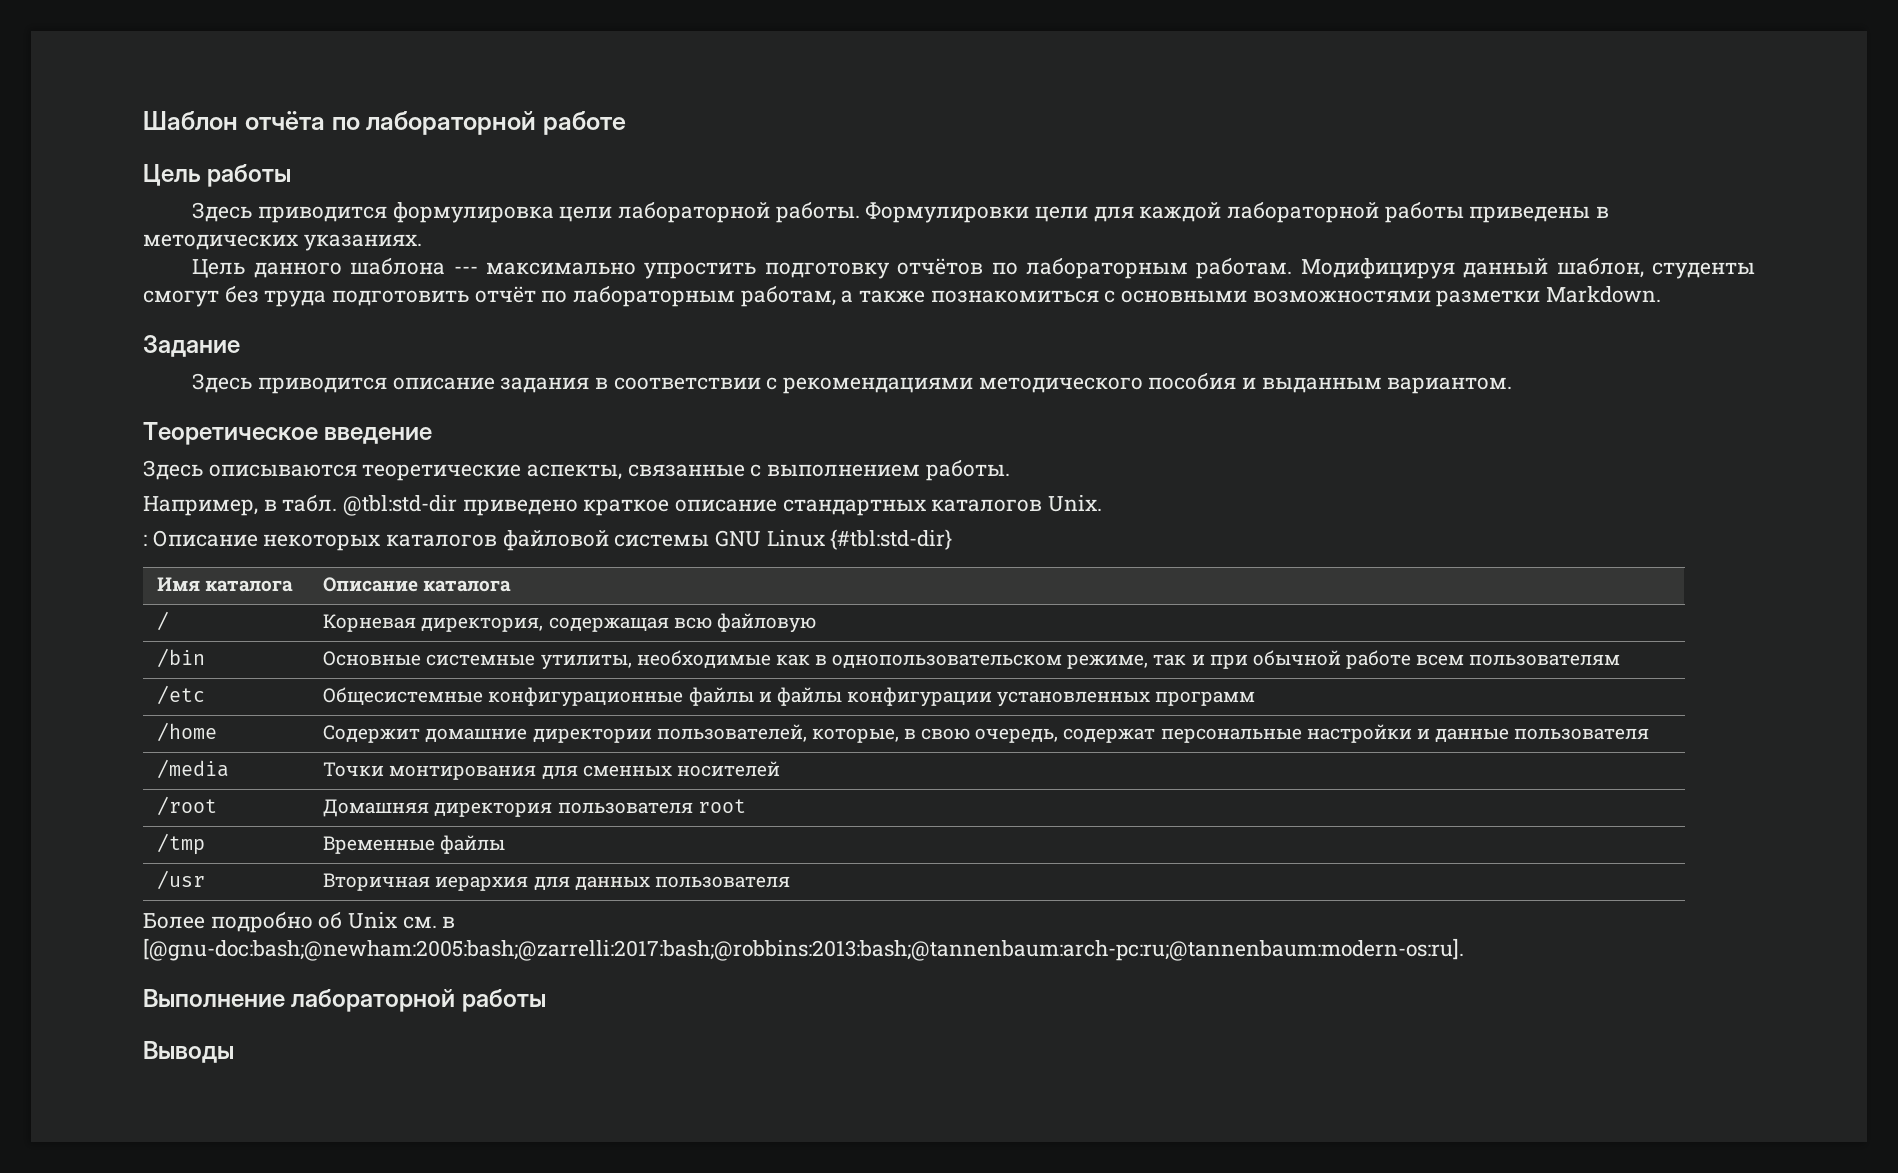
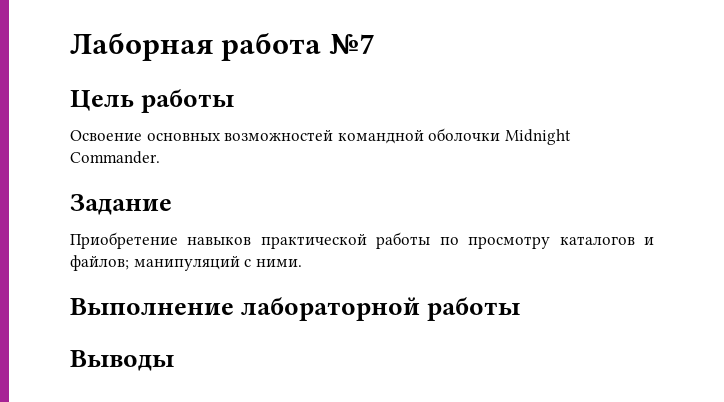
- Шаблон отчёта по лабораторной работе
+ Лаборная работа №7
  Цель работы
- Здесь приводится формулировка цели лабораторной работы. Формулировки цели для каждой лабораторной работы приведены в методических указаниях.
- Цель данного шаблона --- максимально упростить подготовку отчётов по лабораторным работам. Модифицируя данный шаблон, студенты смогут без труда подготовить отчёт по лабораторным работам, а также познакомиться с основными возможностями разметки Markdown.
+ Освоение основных возможностей командной оболочки Midnight Commander.
  Задание
- Здесь приводится описание задания в соответствии с рекомендациями методического пособия и выданным вариантом.
- Теоретическое введение
- Здесь описываются теоретические аспекты, связанные с выполнением работы.
- Например, в табл. @tbl:std-dir приведено краткое описание стандартных каталогов Unix.
- : Описание некоторых каталогов файловой системы GNU Linux {#tbl:std-dir}
- Имя каталога | Описание каталога
- / | Корневая директория, содержащая всю файловую
- /bin | Основные системные утилиты, необходимые как в однопользовательском режиме, так и при обычной работе всем пользователям
- /etc | Общесистемные конфигурационные файлы и файлы конфигурации установленных программ
- /home | Содержит домашние директории пользователей, которые, в свою очередь, содержат персональные настройки и данные пользователя
- /media | Точки монтирования для сменных носителей
- /root | Домашняя директория пользователя root
- /tmp | Временные файлы
- /usr | Вторичная иерархия для данных пользователя
- Более подробно об Unix см. в [@gnu-doc:bash;@newham:2005:bash;@zarrelli:2017:bash;@robbins:2013:bash;@tannenbaum:arch-pc:ru;@tannenbaum:modern-os:ru].
+ Приобретение навыков практической работы по просмотру каталогов и файлов; манипуляций с ними.

